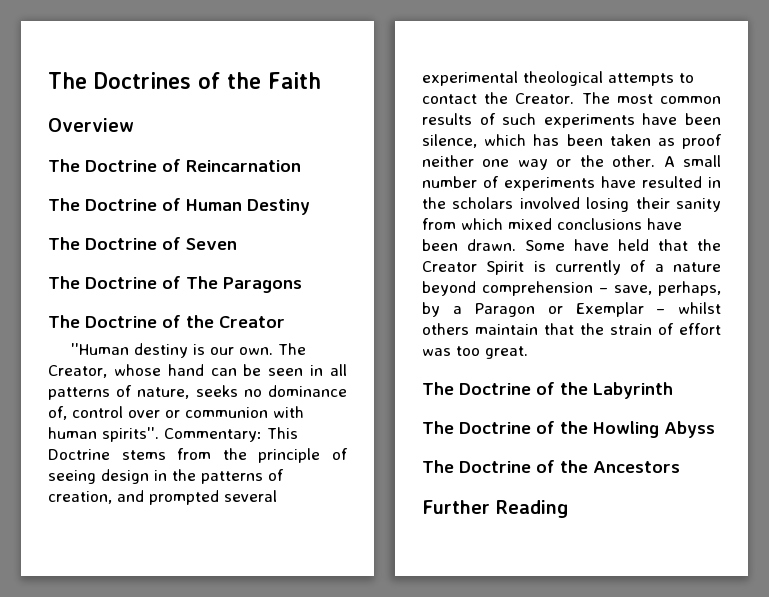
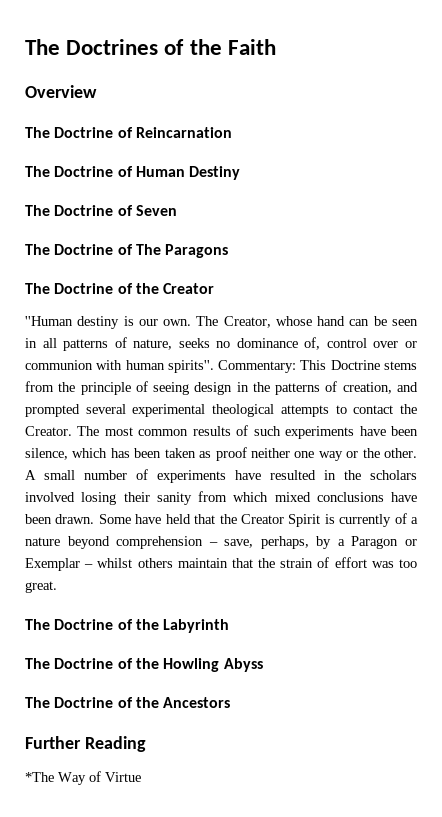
+ *The Way of Virtue

